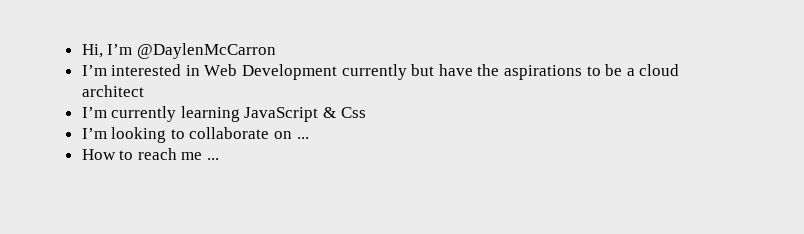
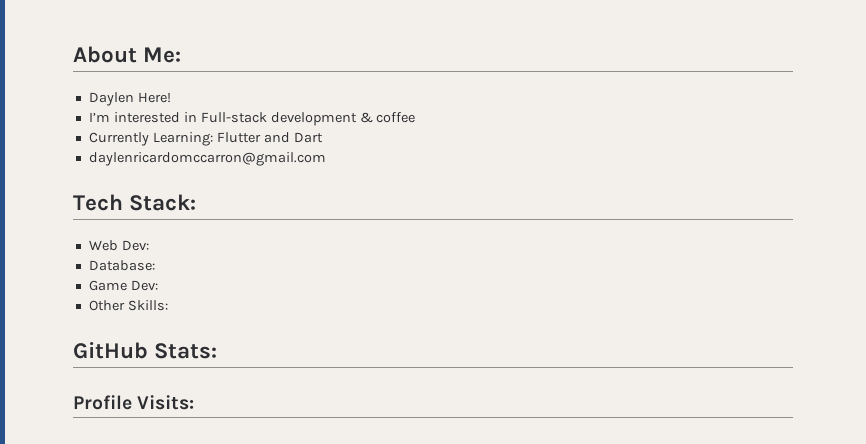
- Hi, I’m @DaylenMcCarron
+ About Me:
+ Daylen Here!
- I’m interested in Web Development currently but have the aspirations to be a cloud architect
- I’m currently learning JavaScript & Css
- I’m looking to collaborate on ...
- How to reach me ...
+ I’m interested in Full-stack development & coffee
+ Currently Learning: Flutter and Dart
+ daylenricardomccarron@gmail.com
+ Tech Stack:
+ Web Dev:
+ Database:
+ Game Dev:
+ Other Skills:
+ GitHub Stats:
+ Profile Visits:

